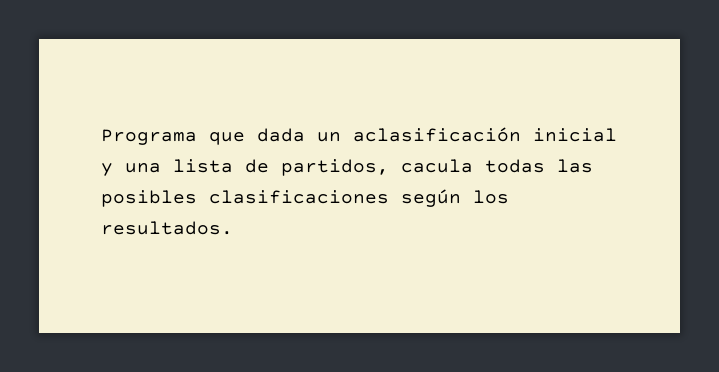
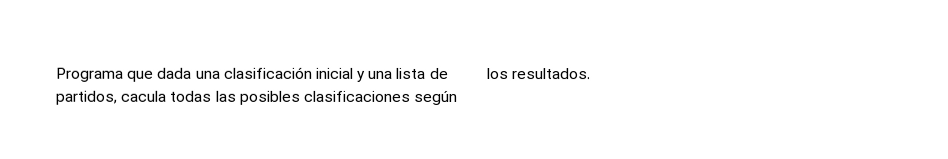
- Programa que dada un aclasificación inicial y una lista de partidos, cacula todas las posibles clasificaciones según los resultados.
+ Programa que dada una clasificación inicial y una lista de partidos, cacula todas las posibles clasificaciones según los resultados.

